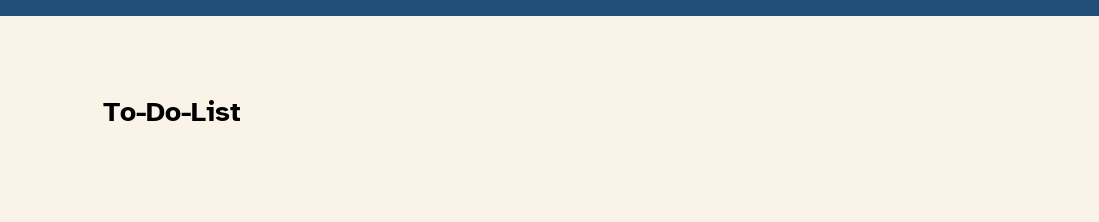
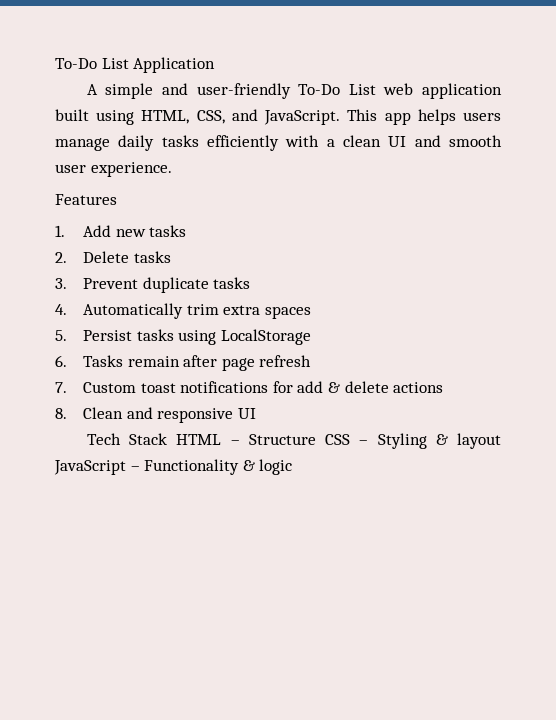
- To-Do-List
+ To-Do List Application
+ A simple and user-friendly To-Do List web application built using HTML, CSS, and JavaScript. This app helps users manage daily tasks efficiently with a clean UI and smooth user experience.
+ Features
+ 1. Add new tasks
+ 2. Delete tasks
+ 3. Prevent duplicate tasks
+ 4. Automatically trim extra spaces
+ 5. Persist tasks using LocalStorage
+ 6. Tasks remain after page refresh
+ 7. Custom toast notifications for add & delete actions
+ 8. Clean and responsive UI
+ Tech Stack HTML – Structure CSS – Styling & layout JavaScript – Functionality & logic

